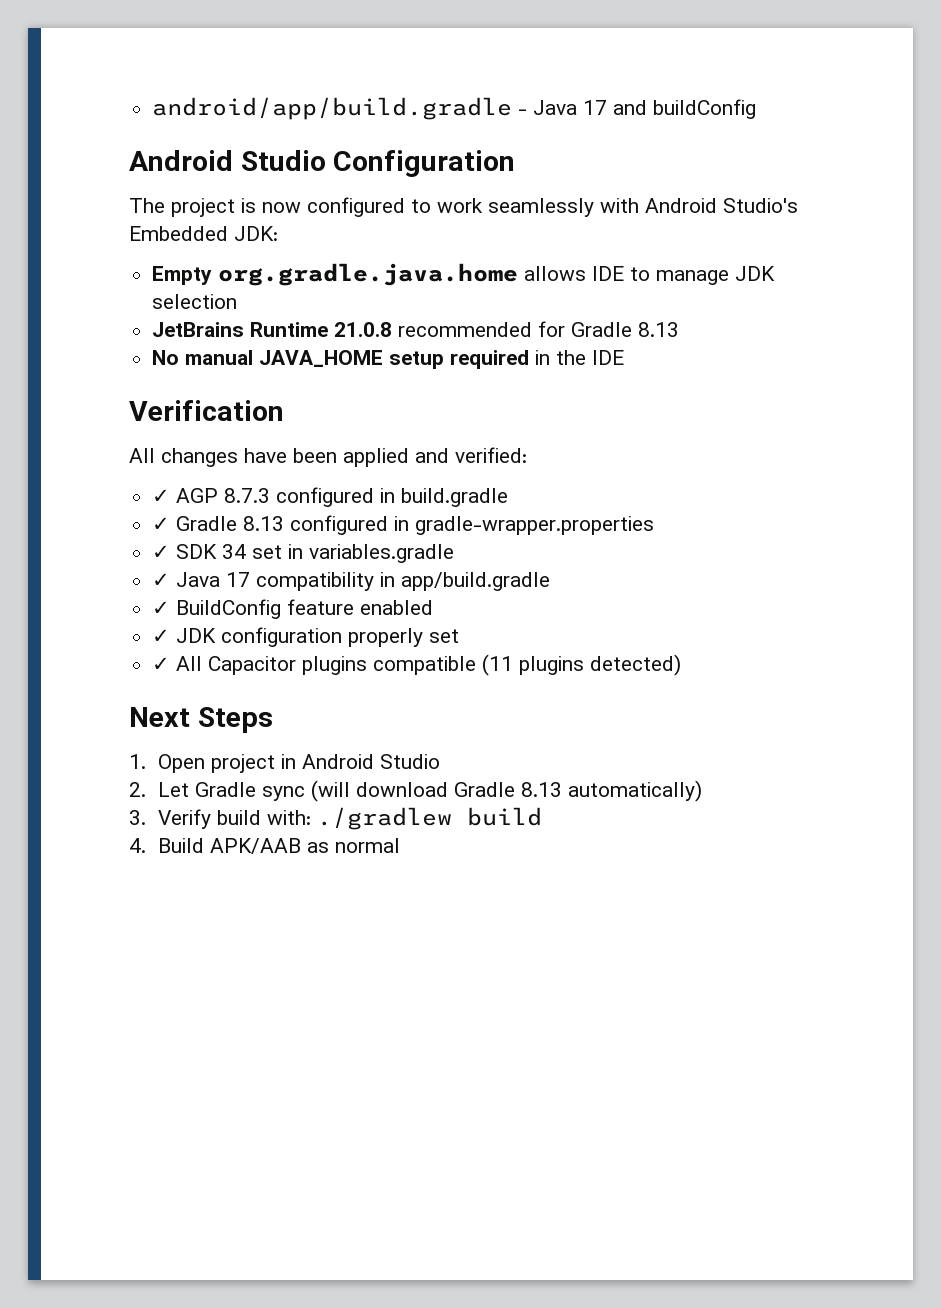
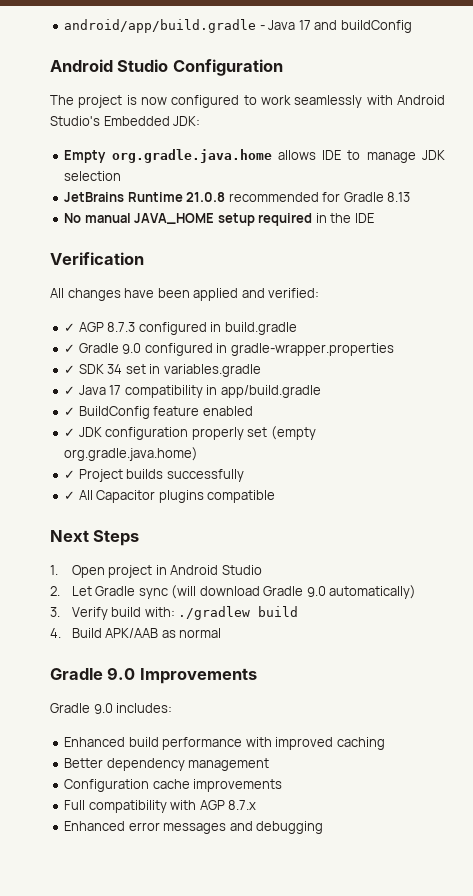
- ✓ Gradle 8.13 configured in gradle-wrapper.properties
+ ✓ Gradle 9.0 configured in gradle-wrapper.properties
- ✓ JDK configuration properly set
+ ✓ JDK configuration properly set (empty org.gradle.java.home)
+ ✓ Project builds successfully
- ✓ All Capacitor plugins compatible (11 plugins detected)
+ ✓ All Capacitor plugins compatible
- 2. Let Gradle sync (will download Gradle 8.13 automatically)
+ 2. Let Gradle sync (will download Gradle 9.0 automatically)
+ Gradle 9.0 Improvements
+ Gradle 9.0 includes:
+ Enhanced build performance with improved caching
+ Better dependency management
+ Configuration cache improvements
+ Full compatibility with AGP 8.7.x
+ Enhanced error messages and debugging

